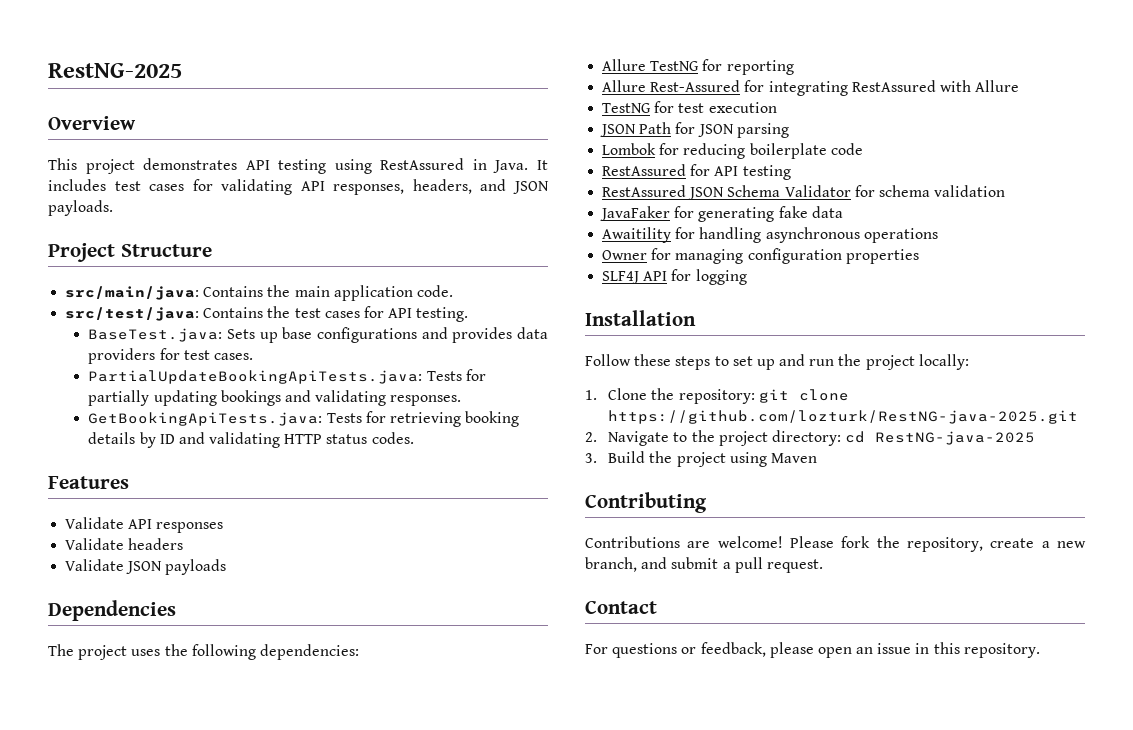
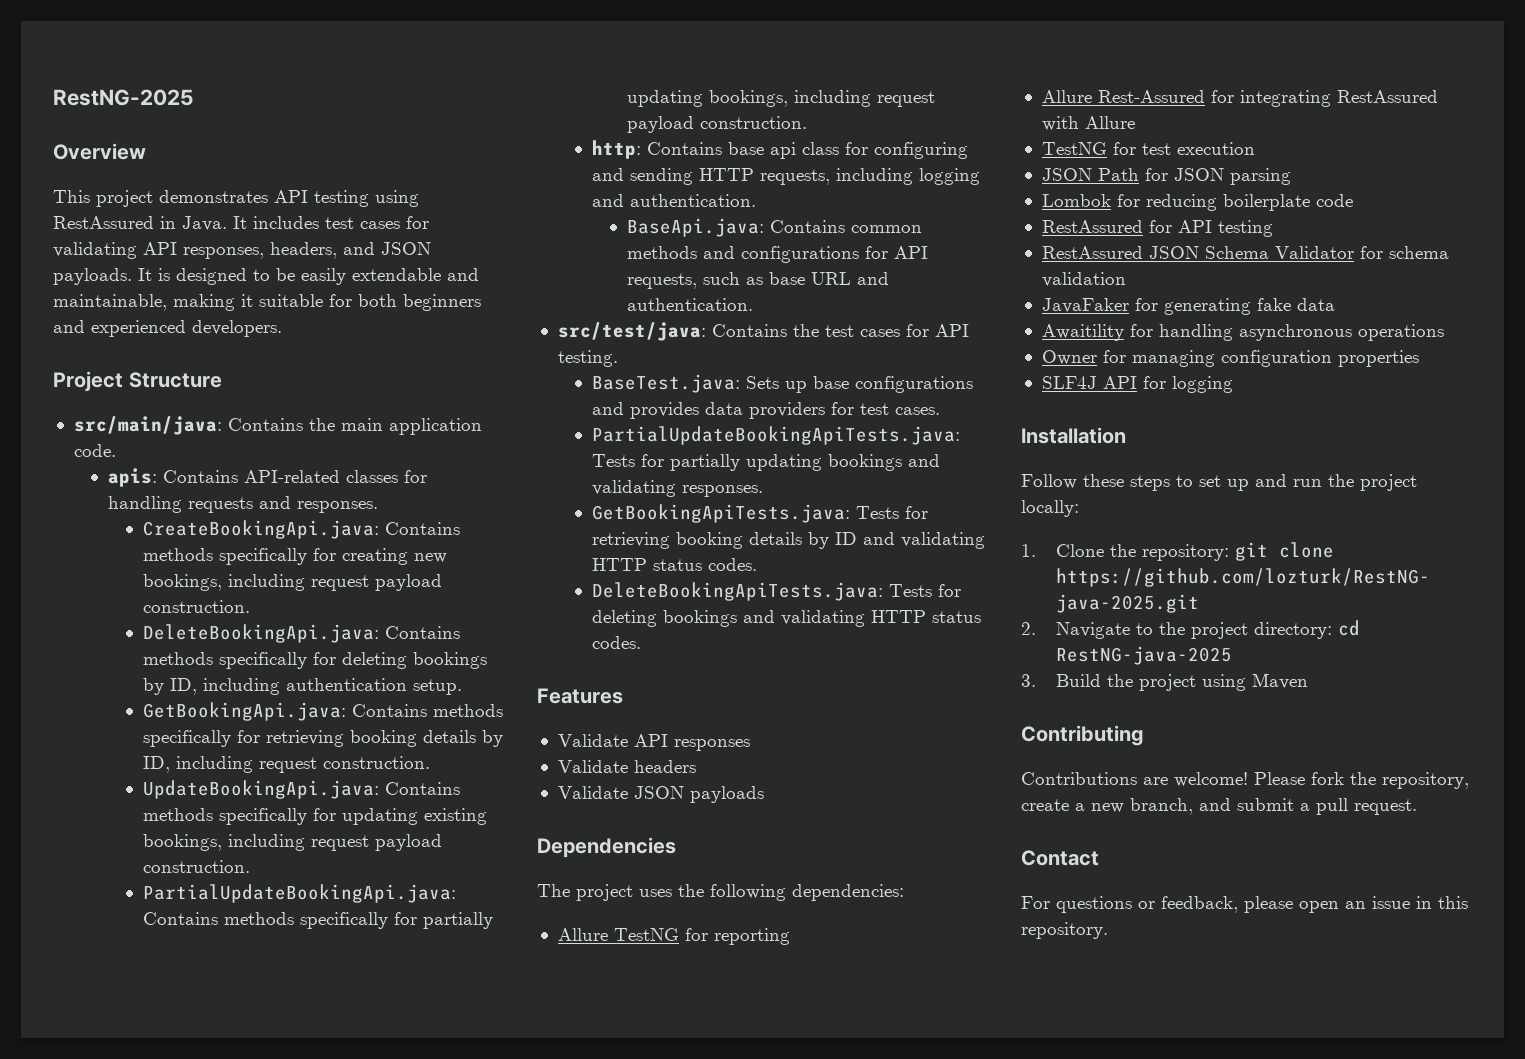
+ It is designed to be easily extendable and maintainable, making it suitable for both beginners and experienced developers.
+ apis: Contains API-related classes for handling requests and responses.
+ CreateBookingApi.java: Contains methods specifically for creating new bookings, including request payload construction.
+ DeleteBookingApi.java: Contains methods specifically for deleting bookings by ID, including authentication setup.
+ GetBookingApi.java: Contains methods specifically for retrieving booking details by ID, including request construction.
+ UpdateBookingApi.java: Contains methods specifically for updating existing bookings, including request payload construction.
+ PartialUpdateBookingApi.java: Contains methods specifically for partially updating bookings, including request payload construction.
+ http: Contains base api class for configuring and sending HTTP requests, including logging and authentication.
+ BaseApi.java: Contains common methods and configurations for API requests, such as base URL and authentication.
+ DeleteBookingApiTests.java: Tests for deleting bookings and validating HTTP status codes.

